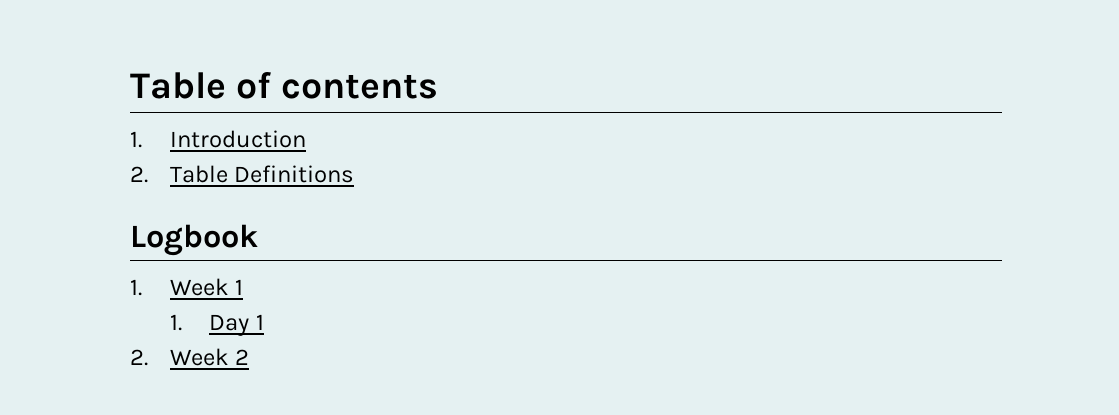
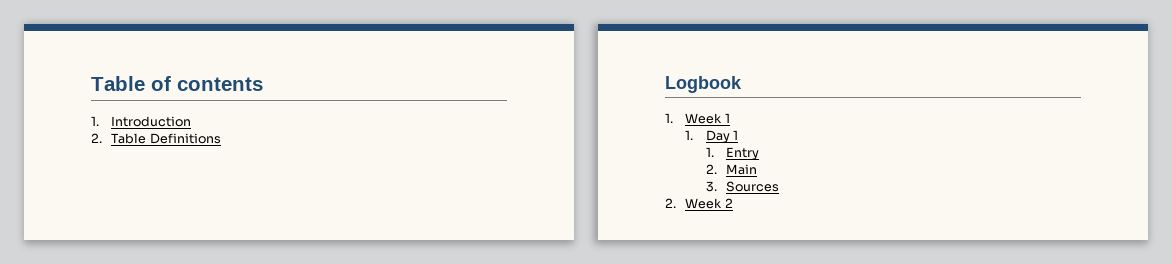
+ 1. Entry
+ 2. Main
+ 3. Sources

